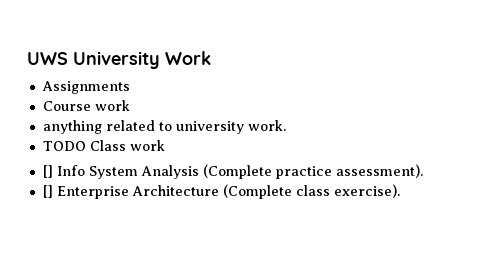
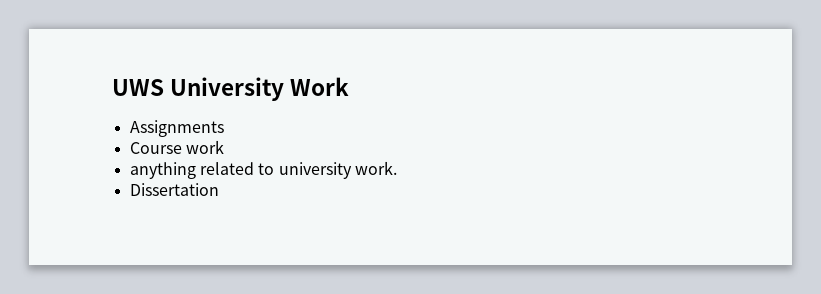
- TODO Class work
- [] Info System Analysis (Complete practice assessment).
- [] Enterprise Architecture (Complete class exercise).
+ Dissertation

